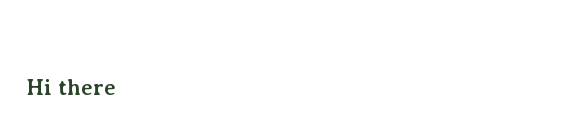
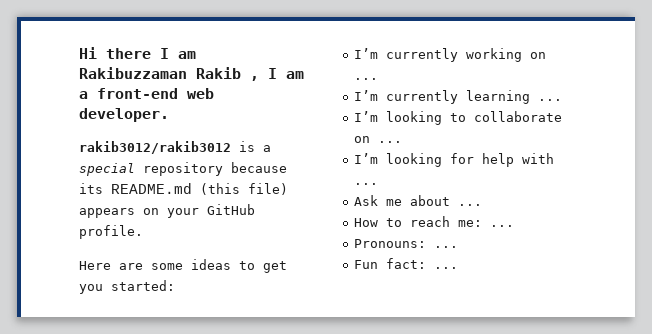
- Hi there
+ Hi there I am Rakibuzzaman Rakib , I am a front-end web developer.
+ rakib3012/rakib3012 is a special repository because its README.md (this file) appears on your GitHub profile.
+ Here are some ideas to get you started:
+ I’m currently working on ...
+ I’m currently learning ...
+ I’m looking to collaborate on ...
+ I’m looking for help with ...
+ Ask me about ...
+ How to reach me: ...
+ Pronouns: ...
+ Fun fact: ...

